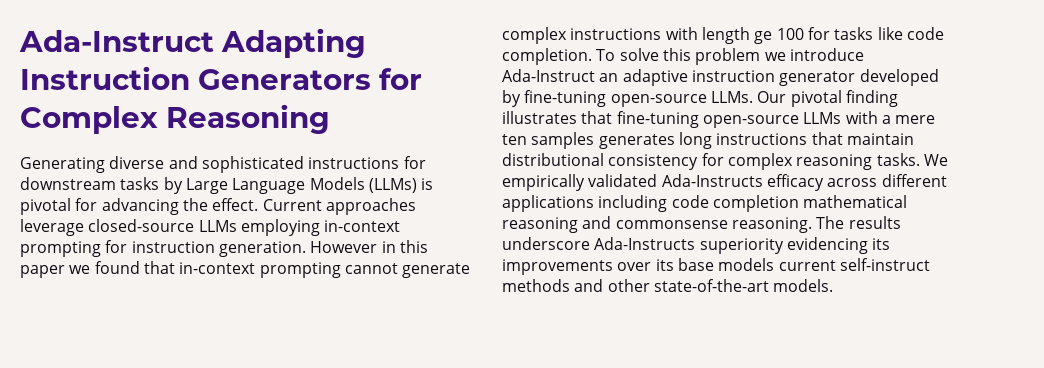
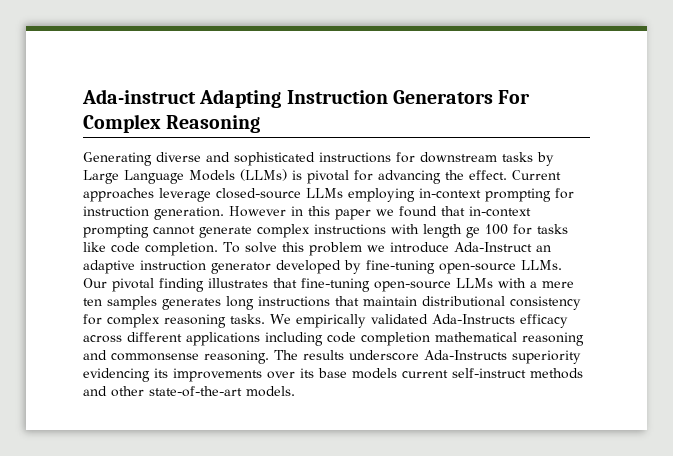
- Ada-Instruct Adapting Instruction Generators for Complex Reasoning
+ Ada-instruct Adapting Instruction Generators For Complex Reasoning

